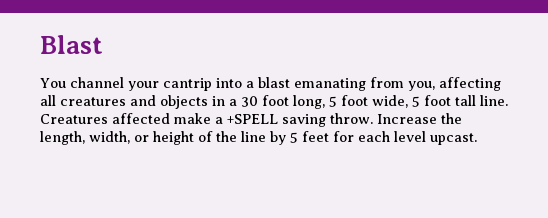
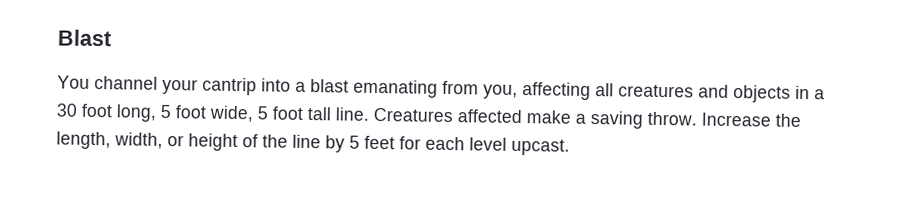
- Creatures affected make a +SPELL saving throw.
+ Creatures affected make a saving throw.

